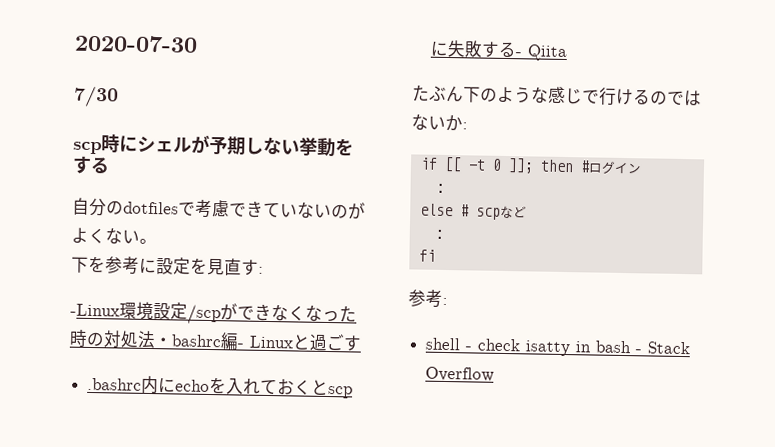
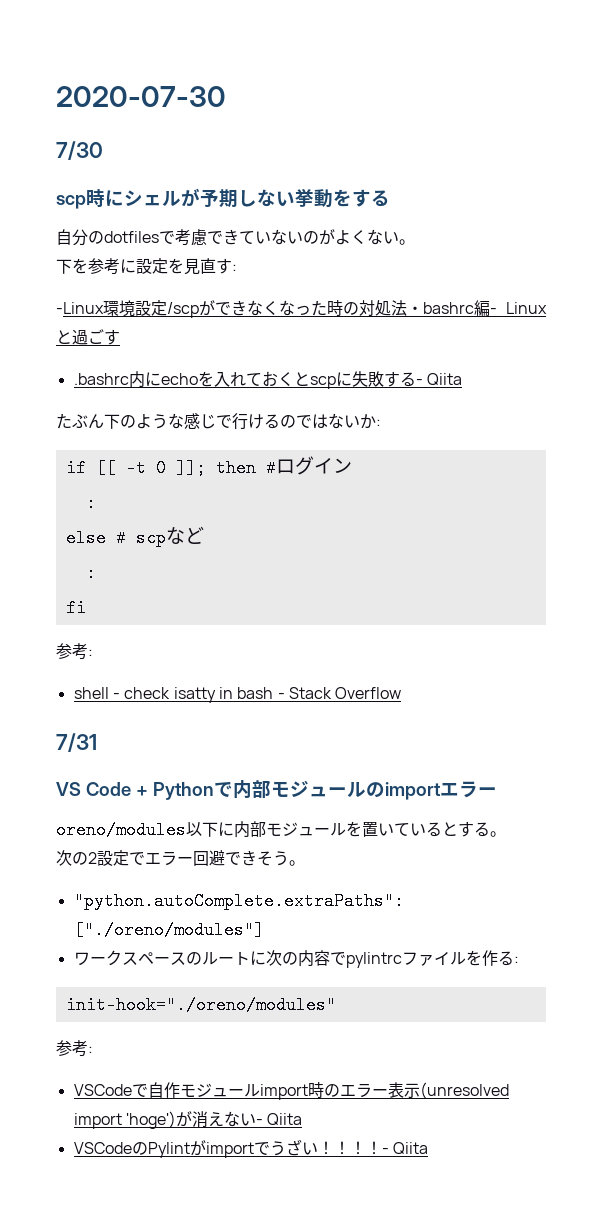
+ 7/31
+ VS Code + Pythonで内部モジュールのimportエラー
+ oreno/modules以下に内部モジュールを置いているとする。
+ 次の2設定でエラー回避できそう。
+ "python.autoComplete.extraPaths": ["./oreno/modules"]
+ ワークスペースのルートに次の内容でpylintrcファイルを作る:
+ init-hook="./oreno/modules"
+ 参考:
+ VSCodeで自作モジュールimport時のエラー表示(unresolved import 'hoge')が消えない- Qiita
+ VSCodeのPylintがimportでうざい！！！！- Qiita

